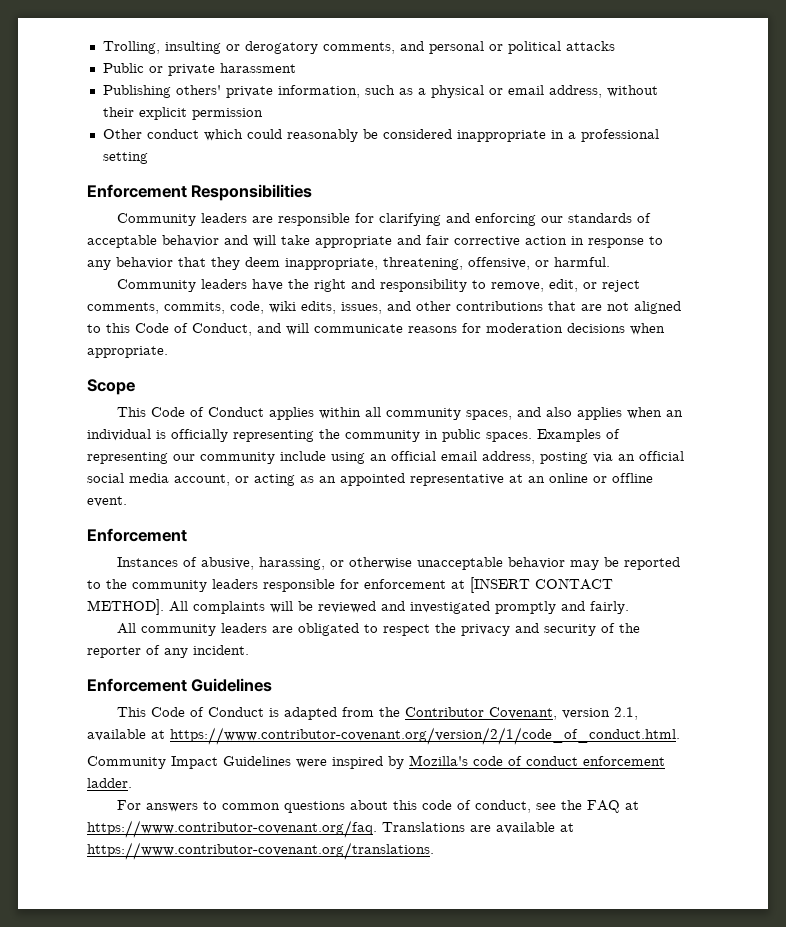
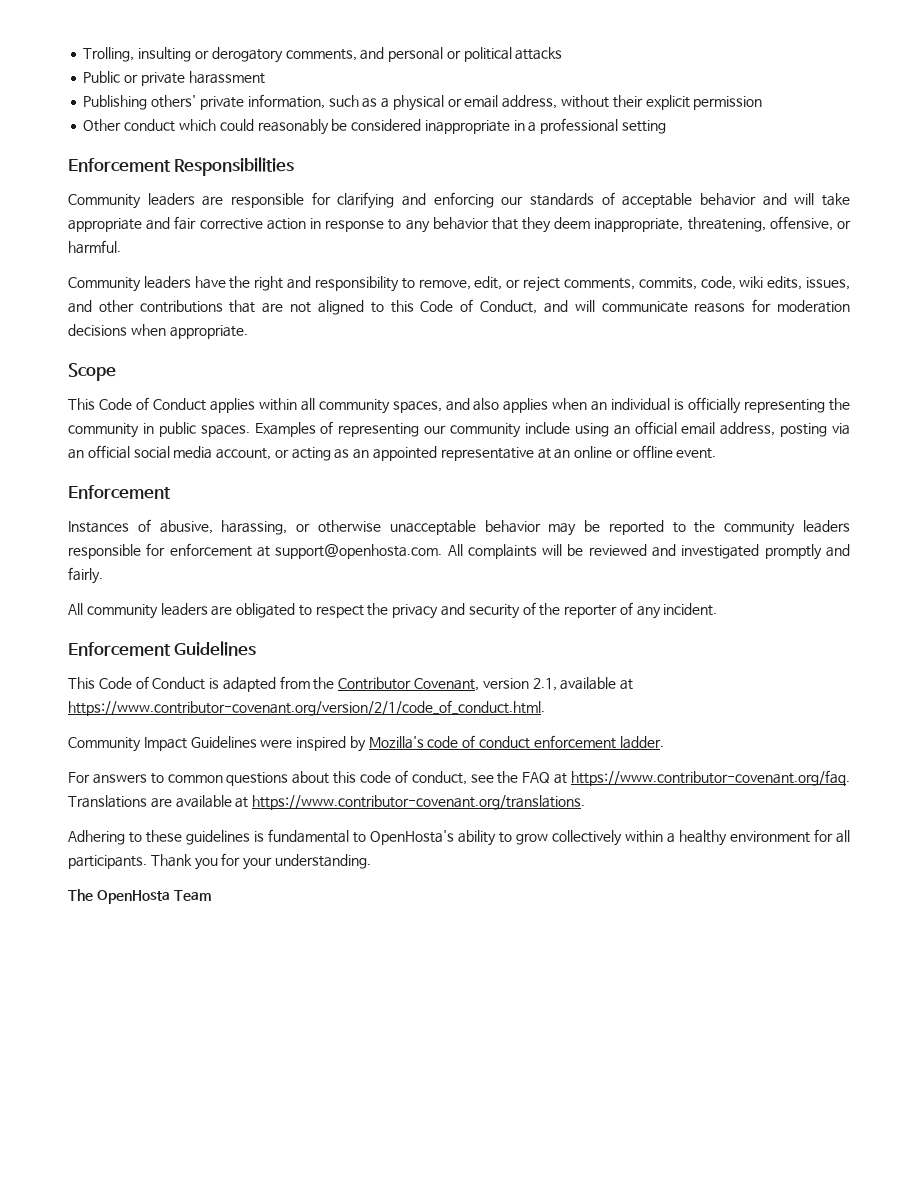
- Instances of abusive, harassing, or otherwise unacceptable behavior may be reported to the community leaders responsible for enforcement at [INSERT CONTACT METHOD]. All complaints will be reviewed and investigated promptly and fairly.
+ Instances of abusive, harassing, or otherwise unacceptable behavior may be reported to the community leaders responsible for enforcement at support@openhosta.com. All complaints will be reviewed and investigated promptly and fairly.
+ Adhering to these guidelines is fundamental to OpenHosta's ability to grow collectively within a healthy environment for all participants. Thank you for your understanding.
+ The OpenHosta Team

